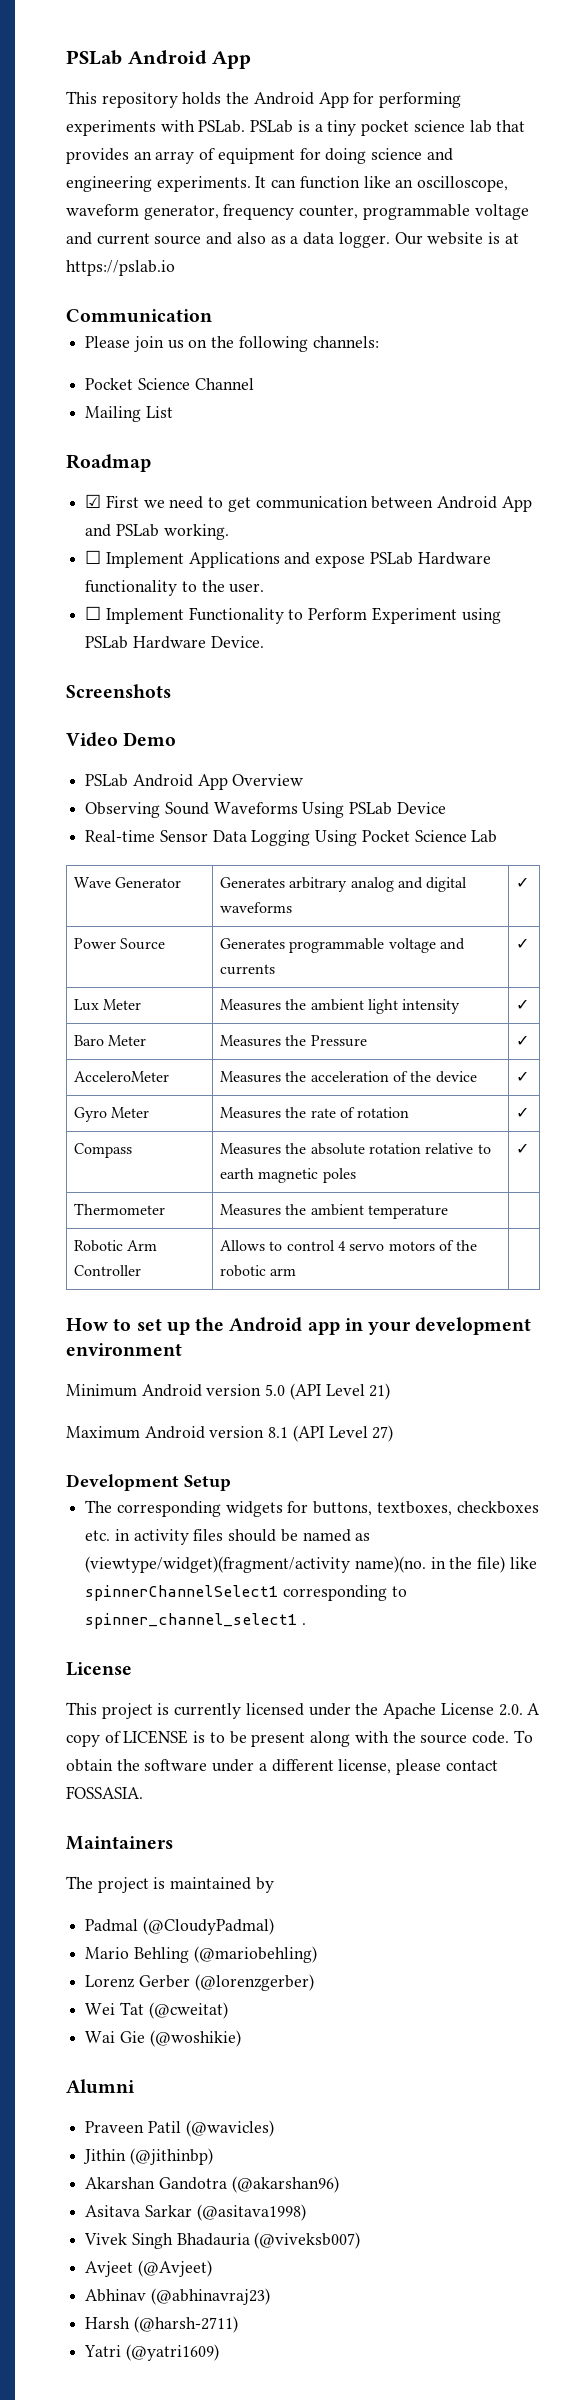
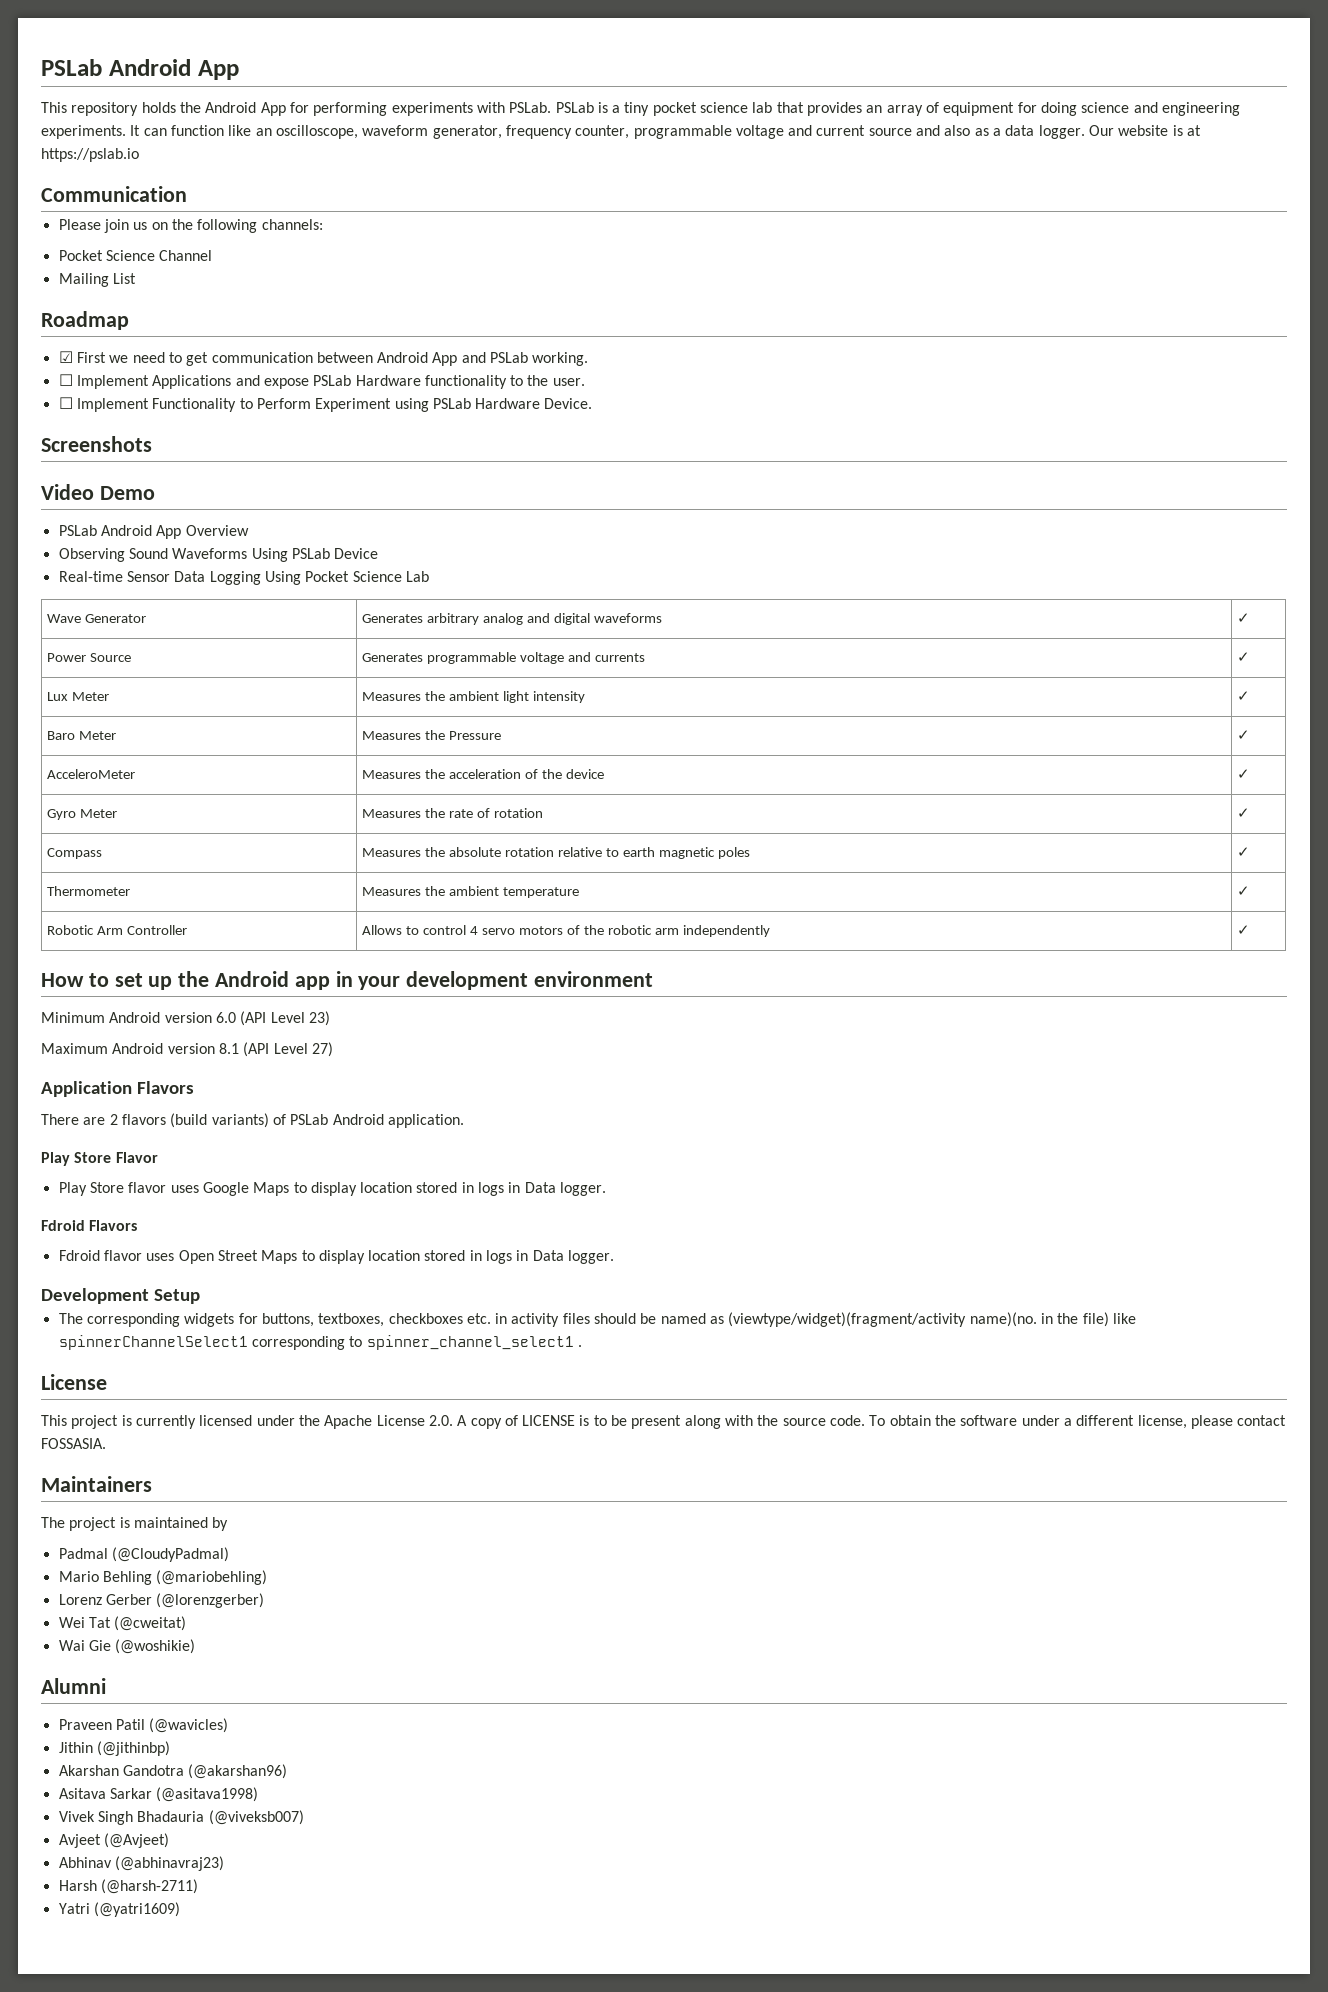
- Thermometer | Measures the ambient temperature |
+ Thermometer | Measures the ambient temperature | ✓
- Robotic Arm Controller | Allows to control 4 servo motors of the robotic arm |
+ Robotic Arm Controller | Allows to control 4 servo motors of the robotic arm independently | ✓
- Minimum Android version 5.0 (API Level 21)
+ Minimum Android version 6.0 (API Level 23)
+ Application Flavors
+ There are 2 flavors (build variants) of PSLab Android application.
+ Play Store Flavor
+ Play Store flavor uses Google Maps to display location stored in logs in Data logger.
+ Fdroid Flavors
+ Fdroid flavor uses Open Street Maps to display location stored in logs in Data logger.

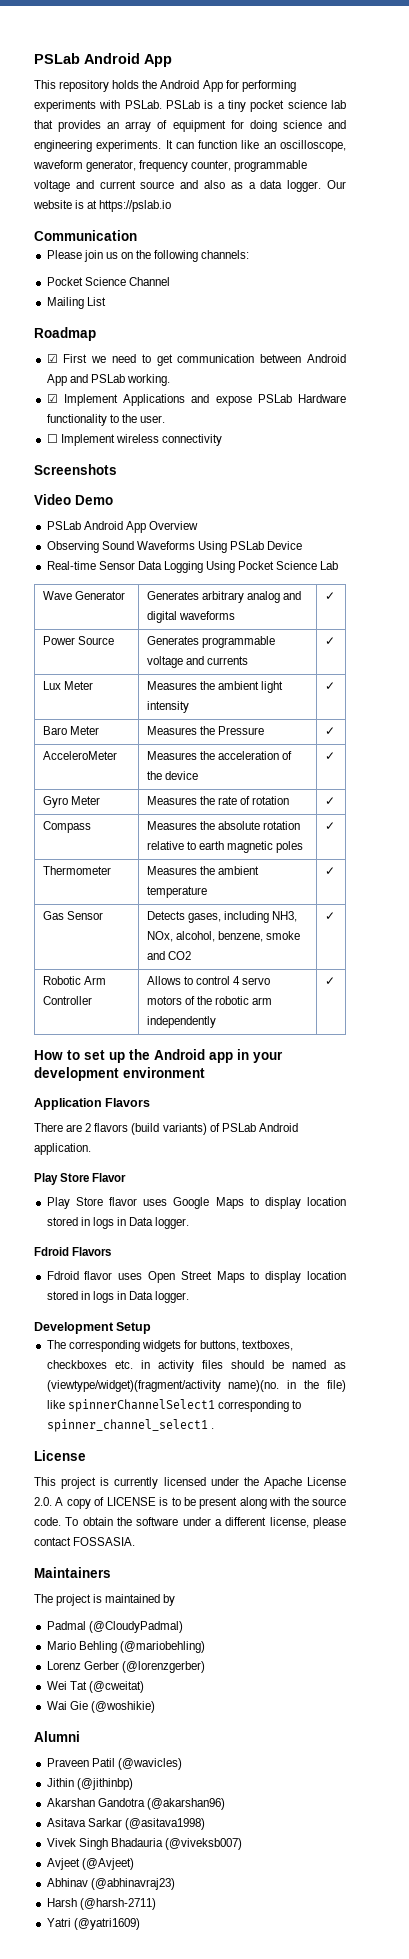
- ☐ Implement Applications and expose PSLab Hardware functionality to the user.
+ ☑ Implement Applications and expose PSLab Hardware functionality to the user.
- ☐ Implement Functionality to Perform Experiment using PSLab Hardware Device.
+ ☐ Implement wireless connectivity
+ Gas Sensor | Detects gases, including NH3, NOx, alcohol, benzene, smoke and CO2 | ✓
- Minimum Android version 6.0 (API Level 23)
- Maximum Android version 8.1 (API Level 27)

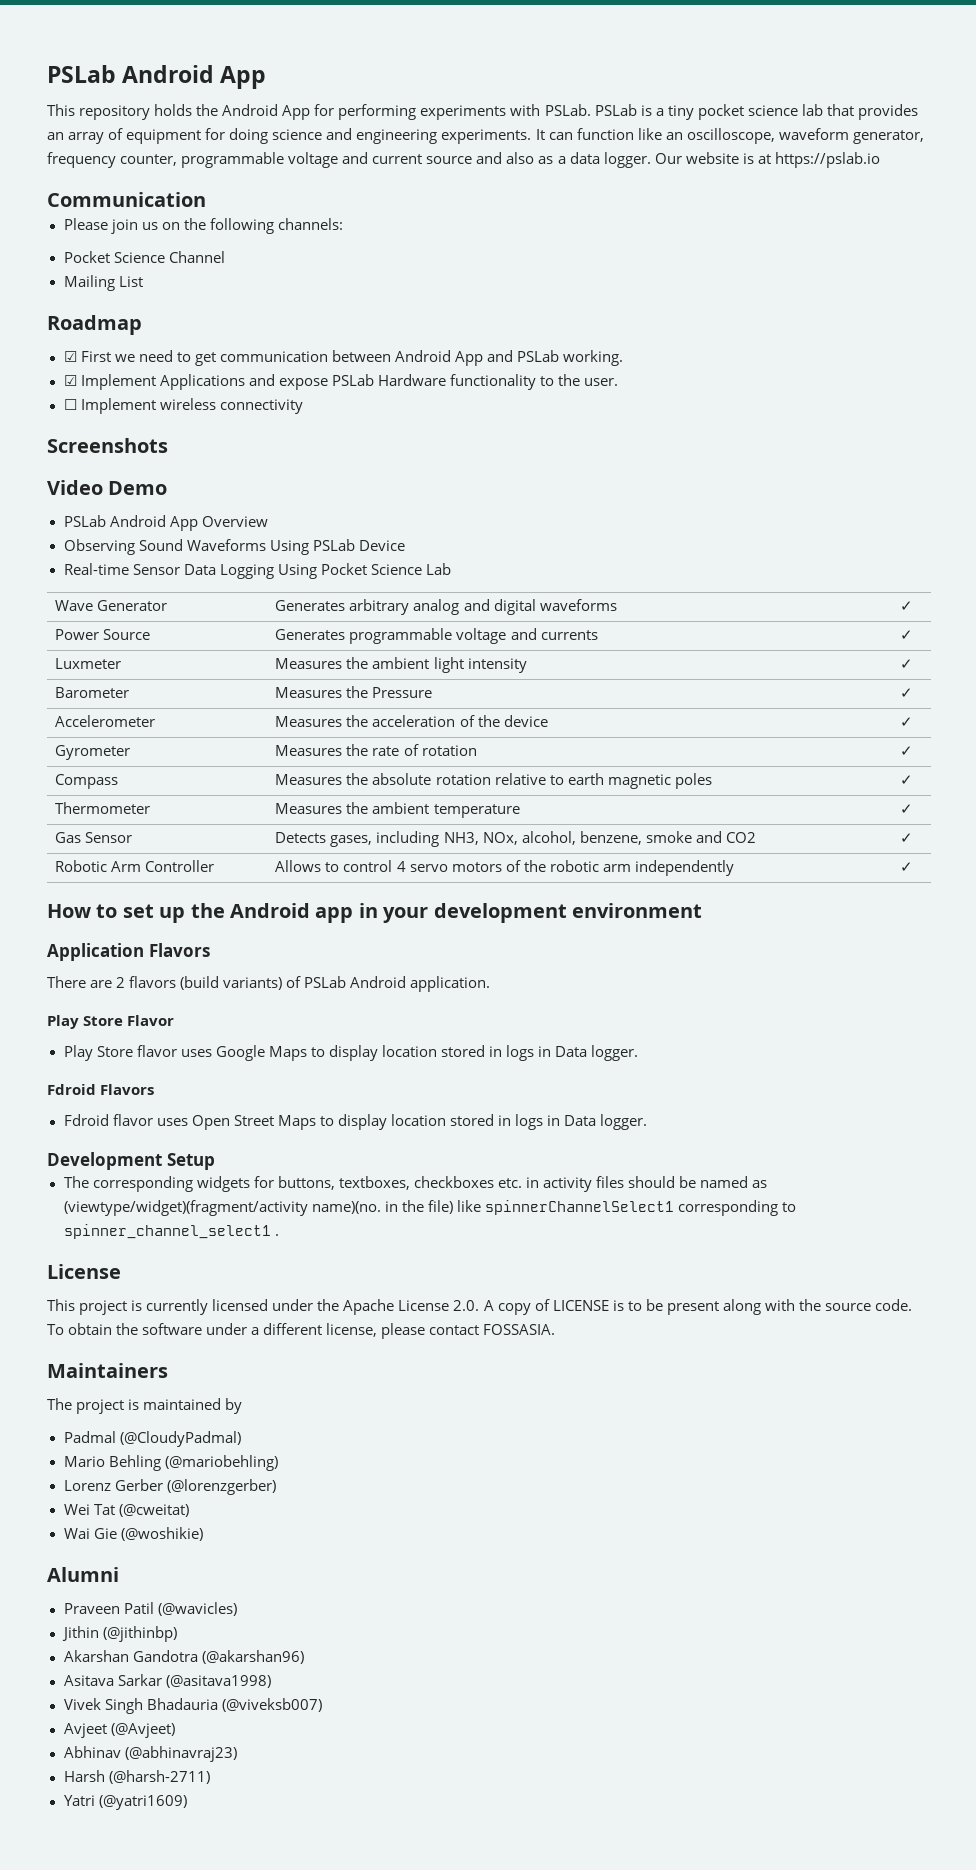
- Lux Meter | Measures the ambient light intensity | ✓
+ Luxmeter | Measures the ambient light intensity | ✓
- Baro Meter | Measures the Pressure | ✓
+ Barometer | Measures the Pressure | ✓
- AcceleroMeter | Measures the acceleration of the device | ✓
+ Accelerometer | Measures the acceleration of the device | ✓
- Gyro Meter | Measures the rate of rotation | ✓
+ Gyrometer | Measures the rate of rotation | ✓

